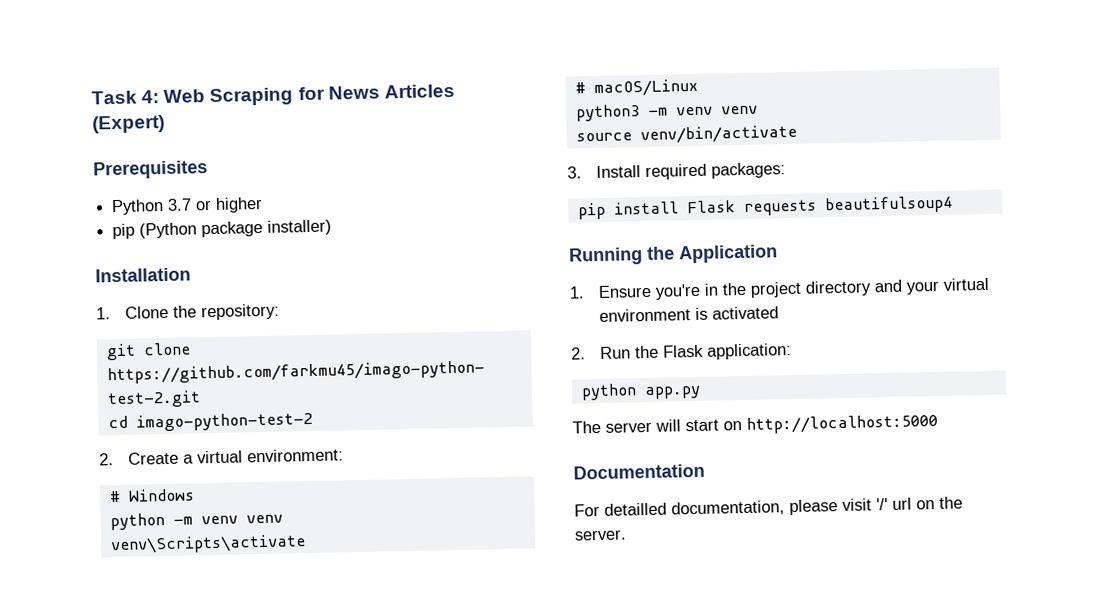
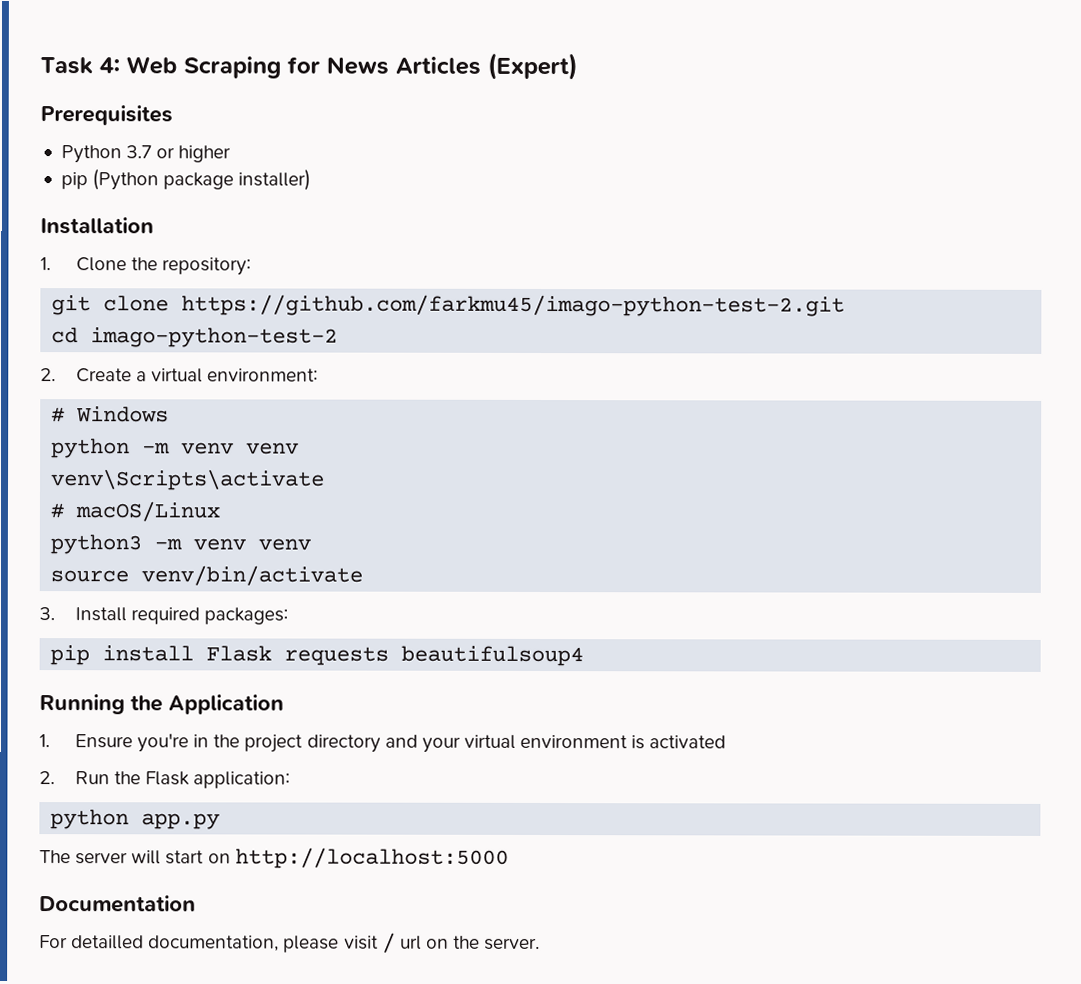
- For detailled documentation, please visit '/' url on the server.
+ For detailled documentation, please visit / url on the server.

